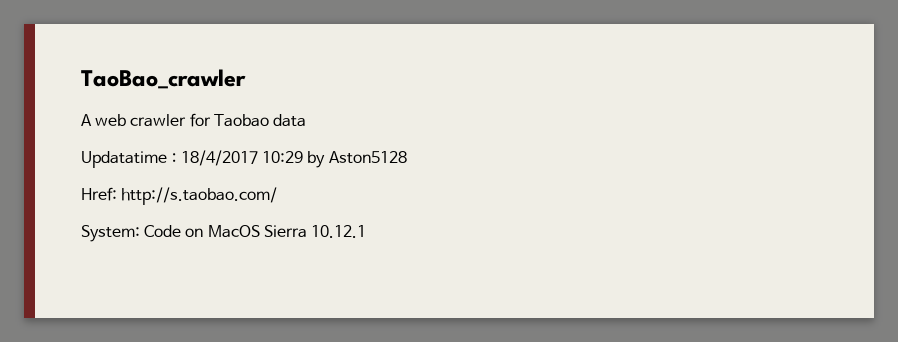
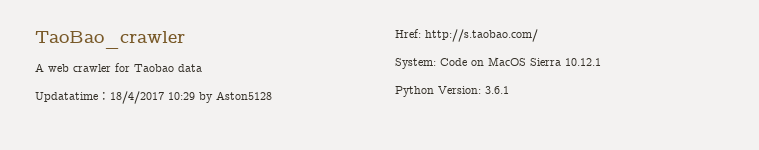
+ Python Version: 3.6.1

